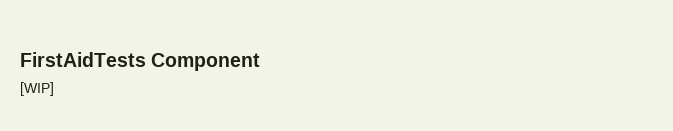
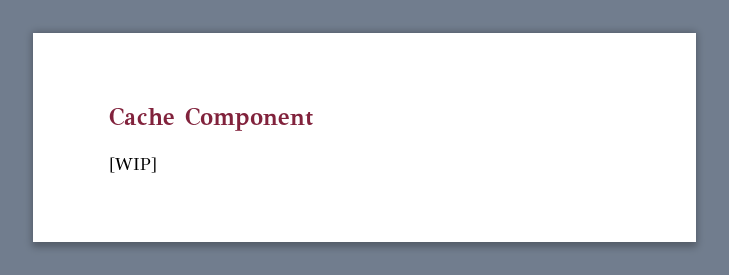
- FirstAidTests Component
+ Cache Component

